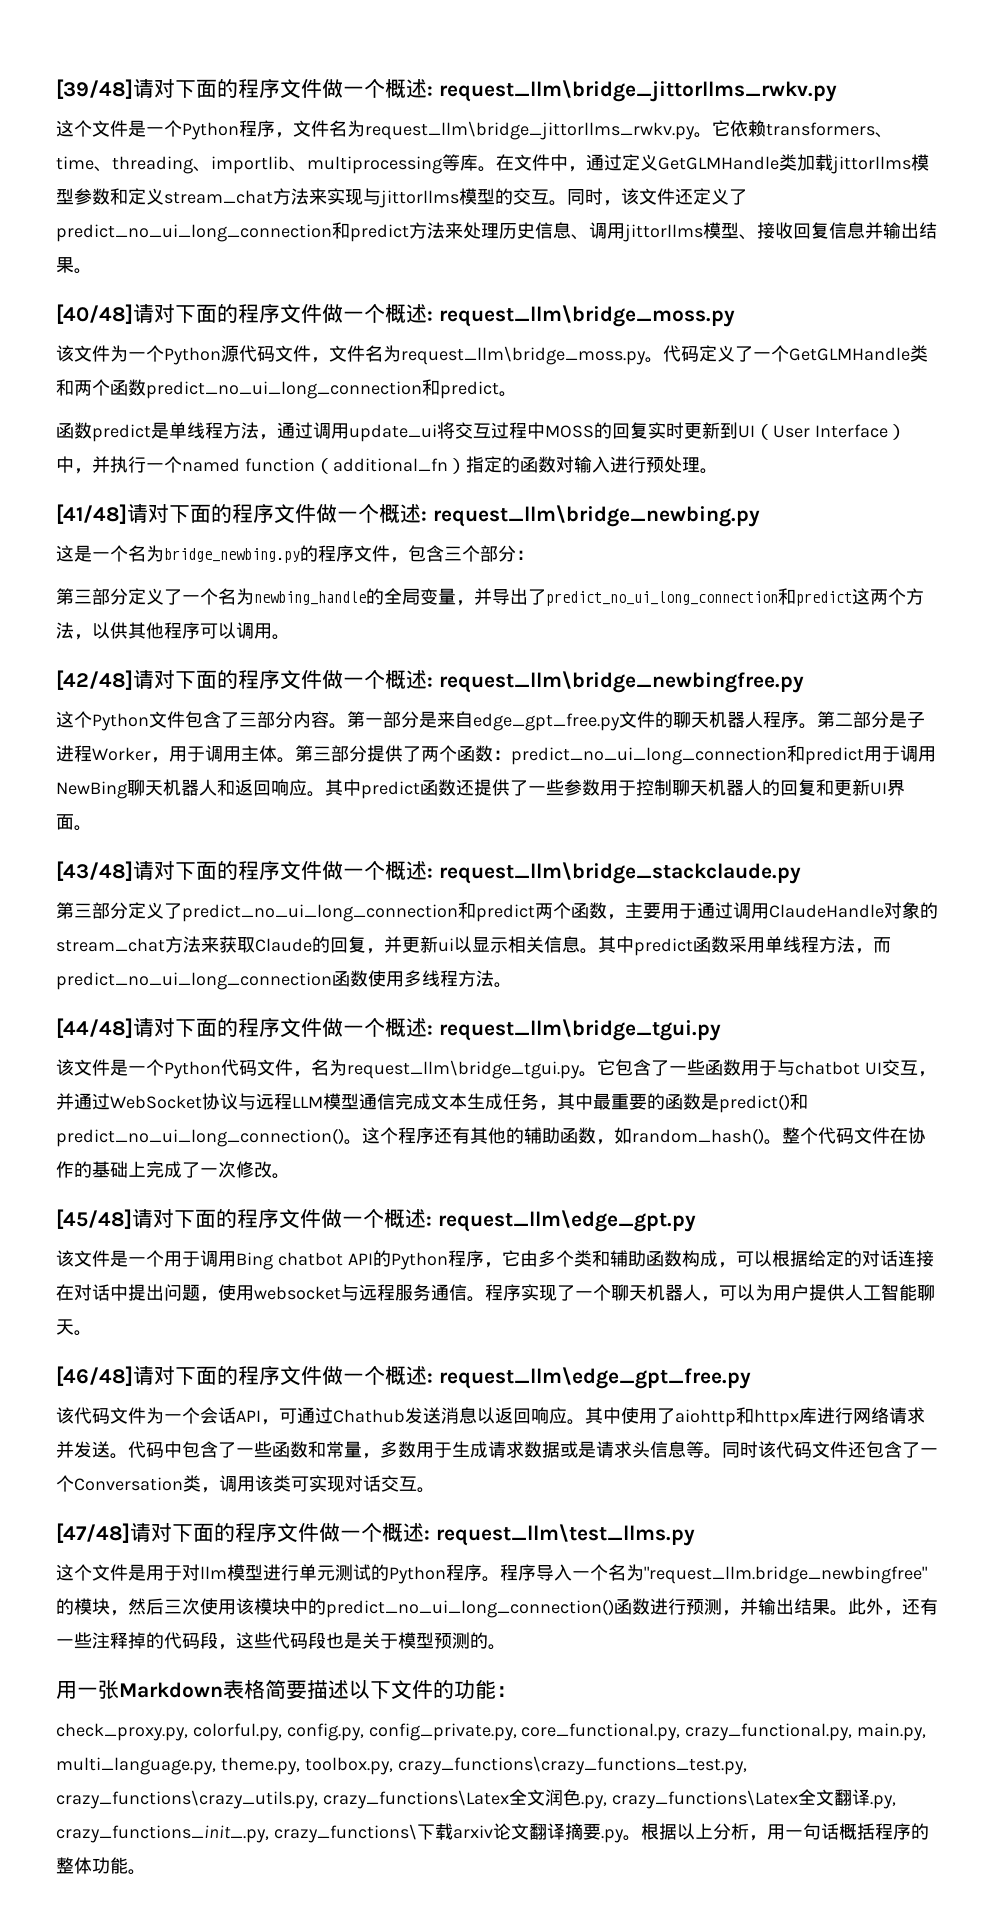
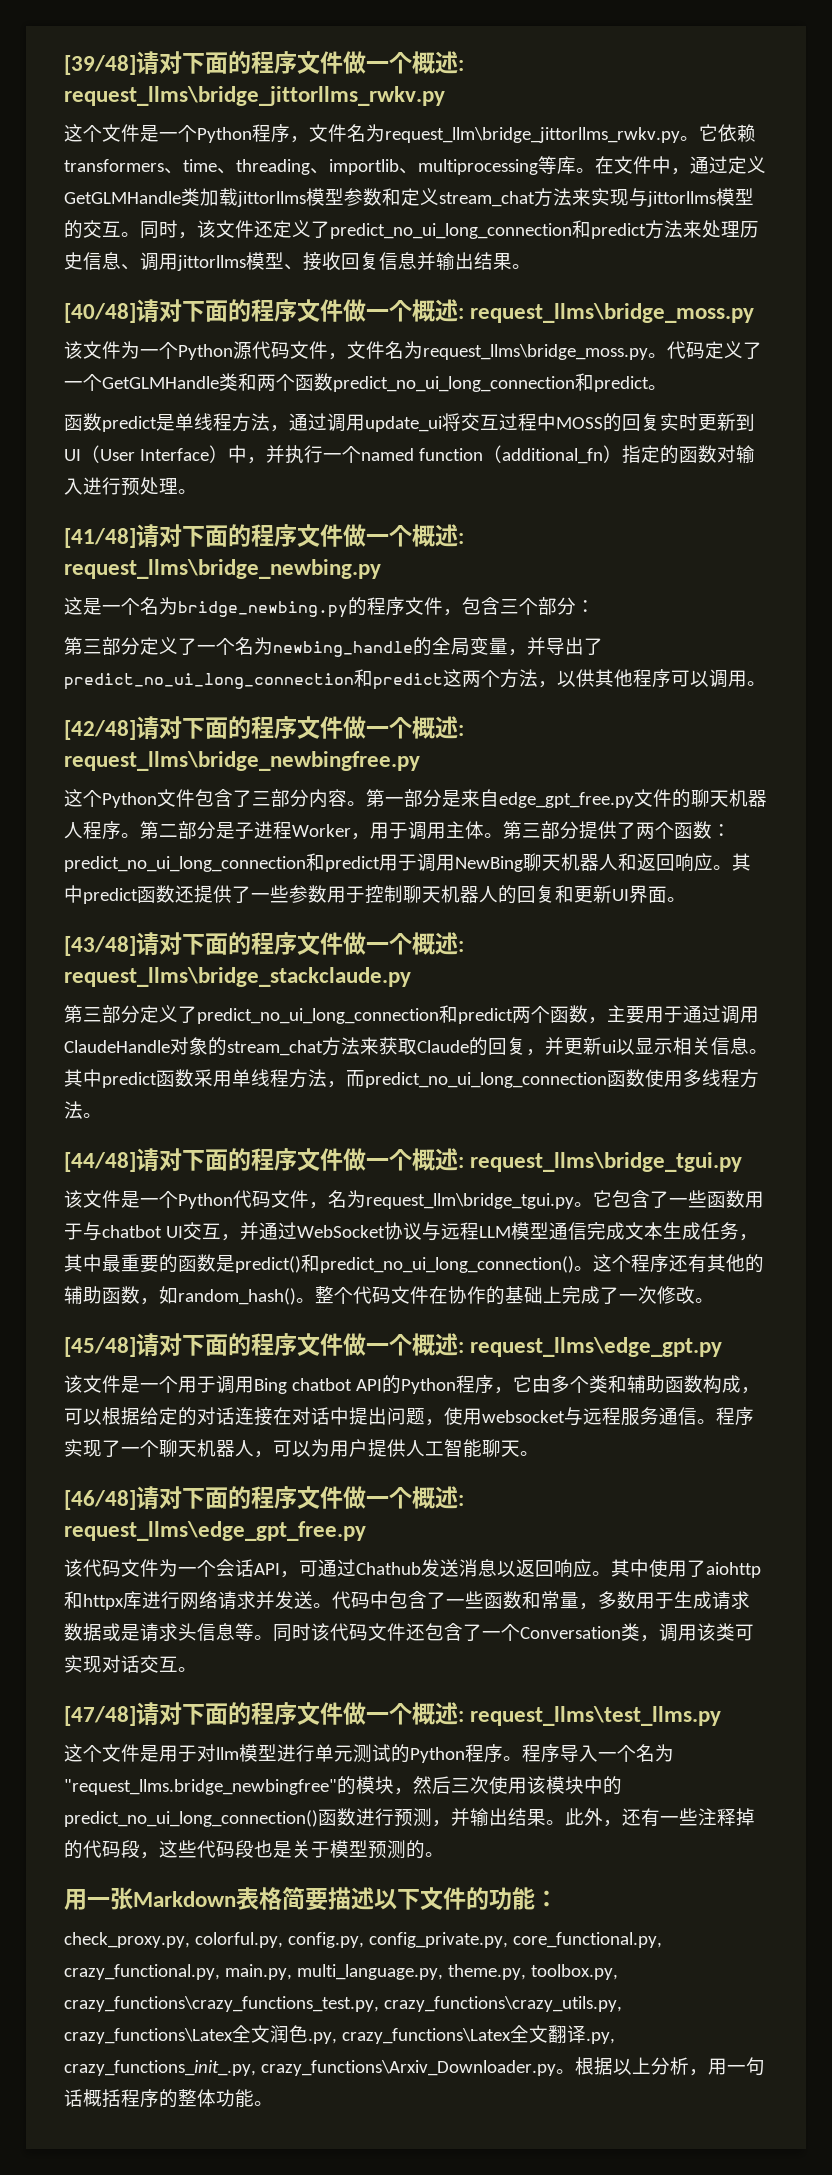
- [39/48]请对下面的程序文件做一个概述: request_llm\bridge_jittorllms_rwkv.py
+ [39/48]请对下面的程序文件做一个概述: request_llms\bridge_jittorllms_rwkv.py
- [40/48]请对下面的程序文件做一个概述: request_llm\bridge_moss.py
+ [40/48]请对下面的程序文件做一个概述: request_llms\bridge_moss.py
- 该文件为一个Python源代码文件，文件名为request_llm\bridge_moss.py。
+ 该文件为一个Python源代码文件，文件名为request_llms\bridge_moss.py。
- [41/48]请对下面的程序文件做一个概述: request_llm\bridge_newbing.py
+ [41/48]请对下面的程序文件做一个概述: request_llms\bridge_newbing.py
- [42/48]请对下面的程序文件做一个概述: request_llm\bridge_newbingfree.py
+ [42/48]请对下面的程序文件做一个概述: request_llms\bridge_newbingfree.py
- [43/48]请对下面的程序文件做一个概述: request_llm\bridge_stackclaude.py
+ [43/48]请对下面的程序文件做一个概述: request_llms\bridge_stackclaude.py
- [44/48]请对下面的程序文件做一个概述: request_llm\bridge_tgui.py
+ [44/48]请对下面的程序文件做一个概述: request_llms\bridge_tgui.py
- [45/48]请对下面的程序文件做一个概述: request_llm\edge_gpt.py
+ [45/48]请对下面的程序文件做一个概述: request_llms\edge_gpt.py
- [46/48]请对下面的程序文件做一个概述: request_llm\edge_gpt_free.py
+ [46/48]请对下面的程序文件做一个概述: request_llms\edge_gpt_free.py
- [47/48]请对下面的程序文件做一个概述: request_llm\test_llms.py
+ [47/48]请对下面的程序文件做一个概述: request_llms\test_llms.py
- 程序导入一个名为"request_llm.bridge_newbingfree"的模块，然后三次使用该模块中的predict_no_ui_long_connection()函数进行预测，并输出结果。
+ 程序导入一个名为"request_llms.bridge_newbingfree"的模块，然后三次使用该模块中的predict_no_ui_long_connection()函数进行预测，并输出结果。
- check_proxy.py, colorful.py, config.py, config_private.py, core_functional.py, crazy_functional.py, main.py, multi_language.py, theme.py, toolbox.py, crazy_functions\crazy_functions_test.py, crazy_functions\crazy_utils.py, crazy_functions\Latex全文润色.py, crazy_functions\Latex全文翻译.py, crazy_functions_init_.py, crazy_functions\下载arxiv论文翻译摘要.py。
+ check_proxy.py, colorful.py, config.py, config_private.py, core_functional.py, crazy_functional.py, main.py, multi_language.py, theme.py, toolbox.py, crazy_functions\crazy_functions_test.py, crazy_functions\crazy_utils.py, crazy_functions\Latex全文润色.py, crazy_functions\Latex全文翻译.py, crazy_functions_init_.py, crazy_functions\Arxiv_Downloader.py。

